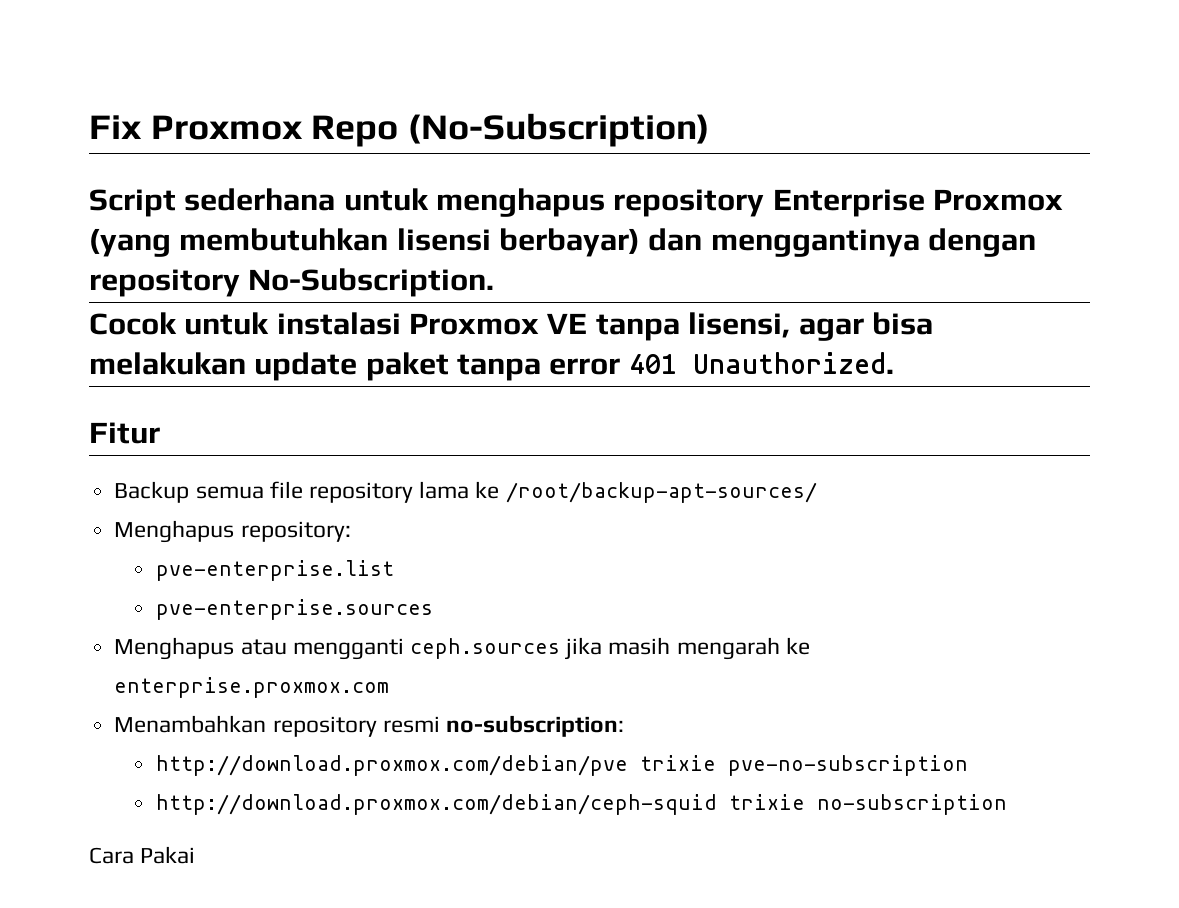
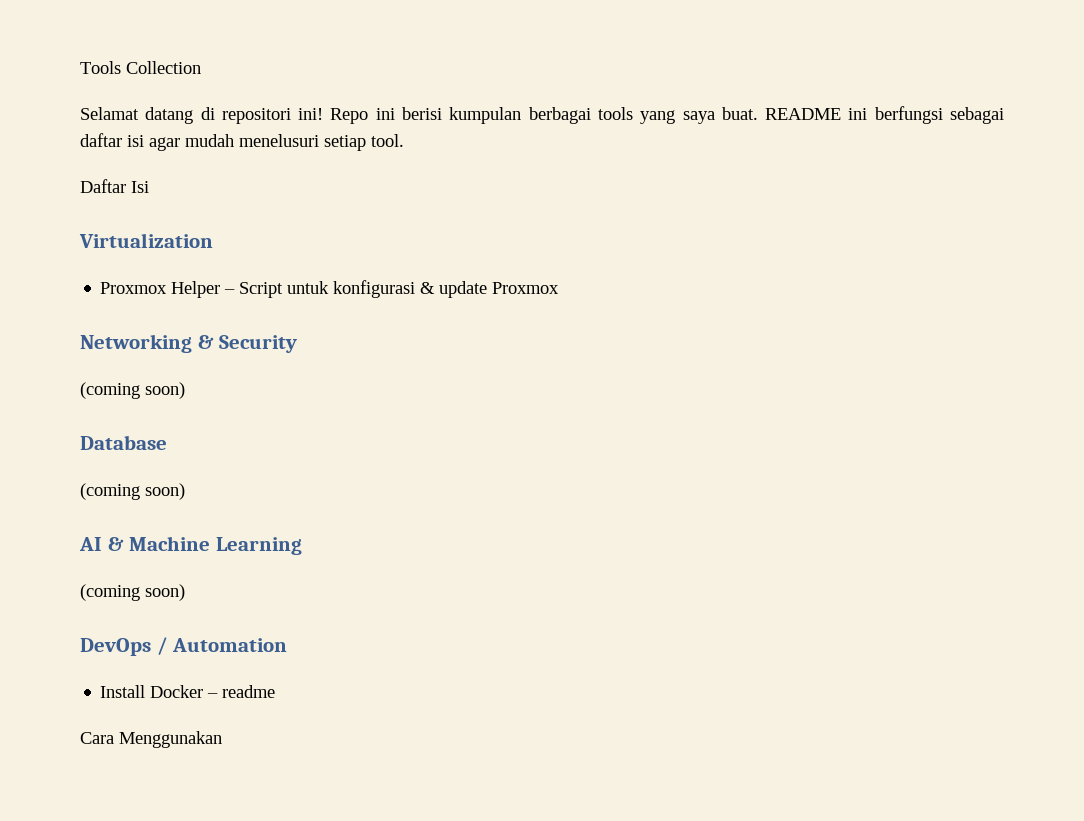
- Fix Proxmox Repo (No-Subscription)
- Script sederhana untuk menghapus repository Enterprise Proxmox (yang membutuhkan lisensi berbayar) dan menggantinya dengan repository No-Subscription.
- Cocok untuk instalasi Proxmox VE tanpa lisensi, agar bisa melakukan update paket tanpa error 401 Unauthorized.
- Fitur
- Backup semua file repository lama ke /root/backup-apt-sources/
- Menghapus repository:
- pve-enterprise.list
- pve-enterprise.sources
- Menghapus atau mengganti ceph.sources jika masih mengarah ke enterprise.proxmox.com
- Menambahkan repository resmi no-subscription:
- http://download.proxmox.com/debian/pve trixie pve-no-subscription
- http://download.proxmox.com/debian/ceph-squid trixie no-subscription
+ Tools Collection
+ Selamat datang di repositori ini! Repo ini berisi kumpulan berbagai tools yang saya buat. README ini berfungsi sebagai daftar isi agar mudah menelusuri setiap tool.
+ Daftar Isi
+ Virtualization
+ Proxmox Helper – Script untuk konfigurasi & update Proxmox
+ Networking & Security
+ (coming soon)
+ Database
+ (coming soon)
+ AI & Machine Learning
+ (coming soon)
+ DevOps / Automation
+ Install Docker – readme
- Cara Pakai
+ Cara Menggunakan

